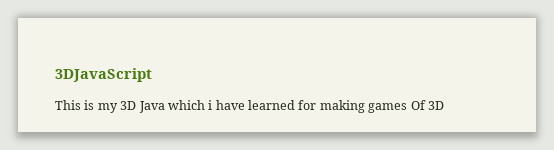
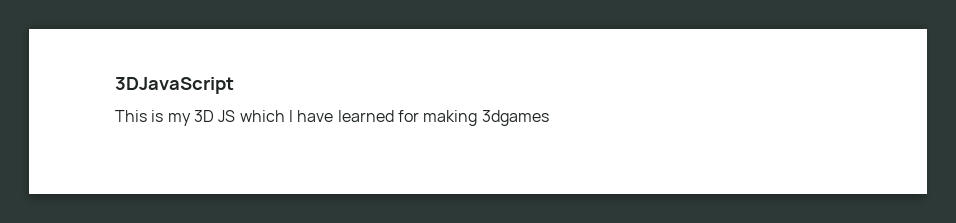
- This is my 3D Java which i have learned for making games Of 3D
+ This is my 3D JS which I have learned for making 3dgames

